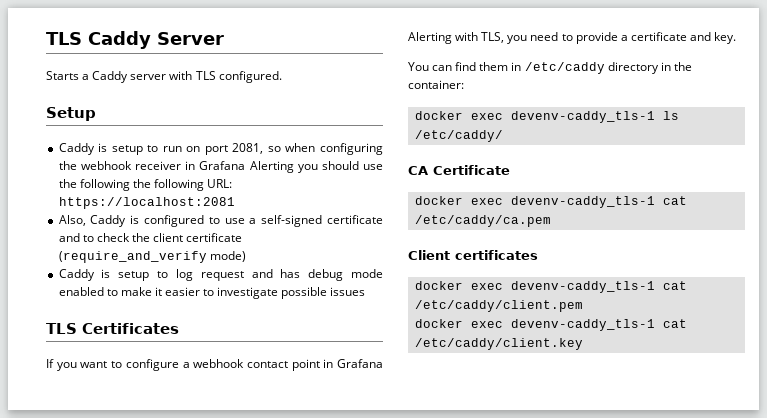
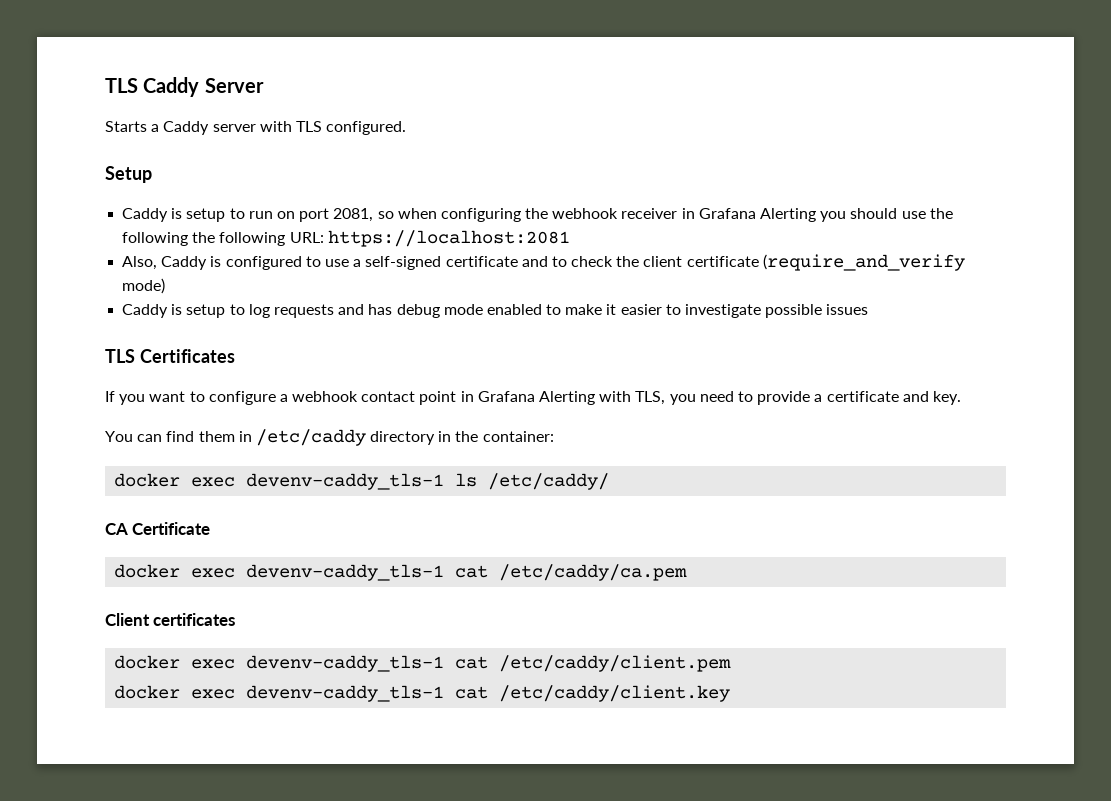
- Caddy is setup to log request and has debug mode enabled to make it easier to investigate possible issues
+ Caddy is setup to log requests and has debug mode enabled to make it easier to investigate possible issues

